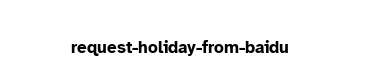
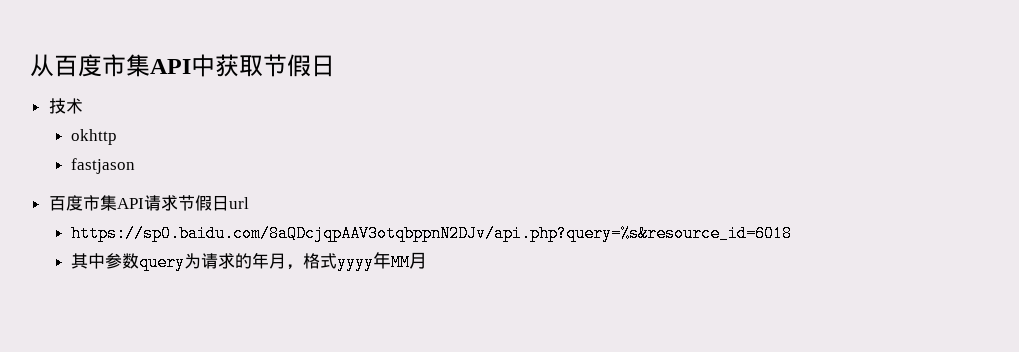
- request-holiday-from-baidu
+ 从百度市集API中获取节假日
+ 技术
+ okhttp
+ fastjason
+ 百度市集API请求节假日url
+ https://sp0.baidu.com/8aQDcjqpAAV3otqbppnN2DJv/api.php?query=%s&resource_id=6018
+ 其中参数query为请求的年月，格式yyyy年MM月

